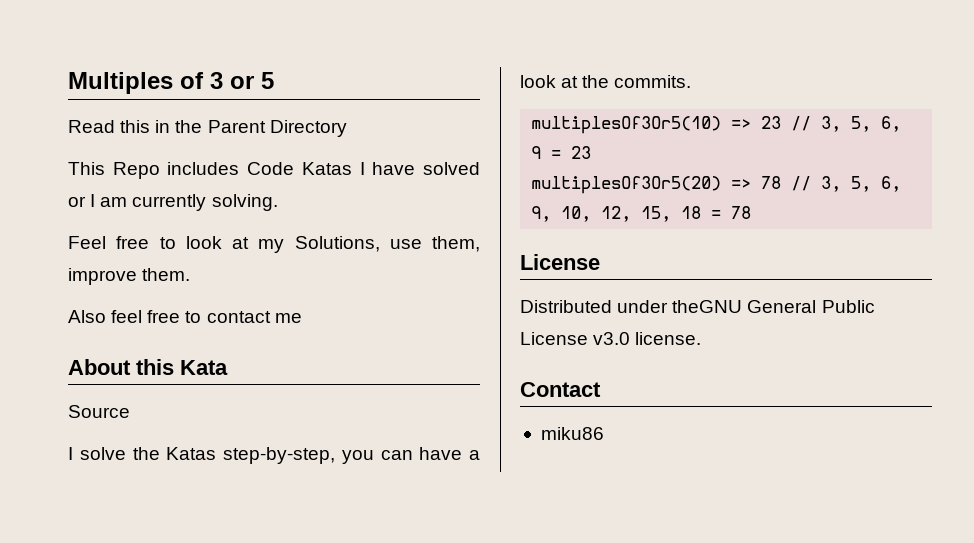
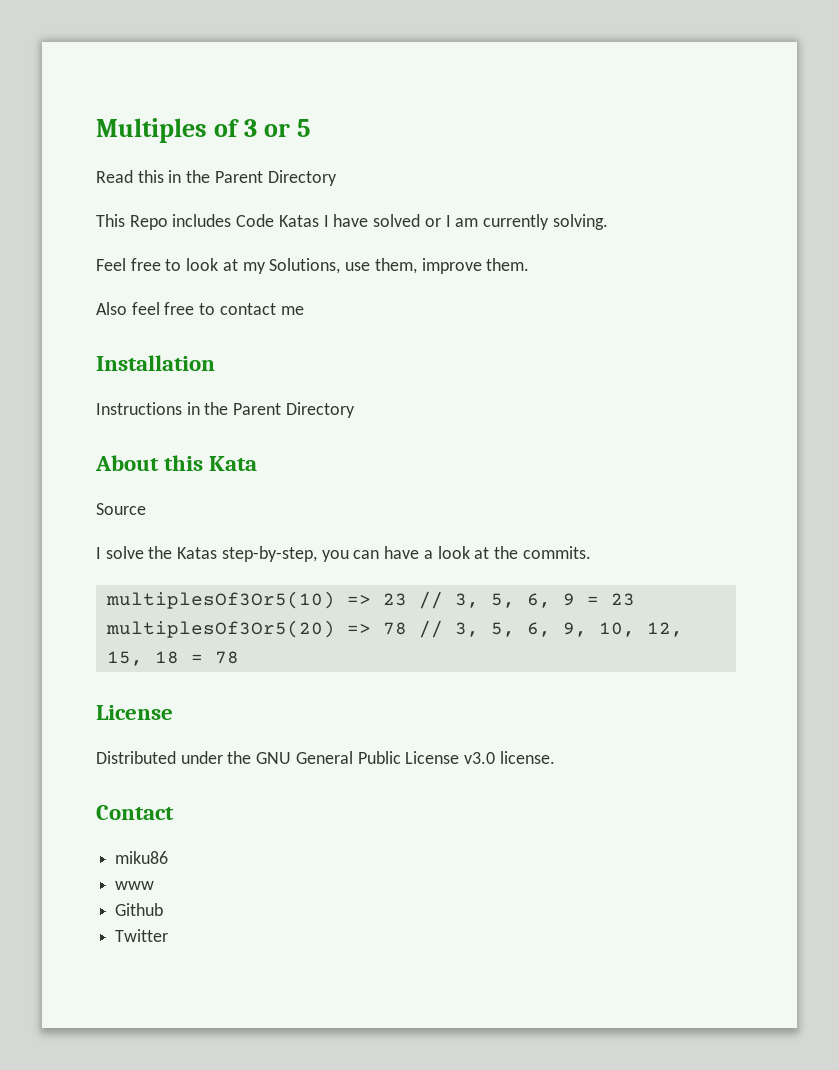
+ Installation
+ Instructions in the Parent Directory
- Distributed under theGNU General Public License v3.0 license.
+ Distributed under the GNU General Public License v3.0 license.
+ www
+ Github
+ Twitter

